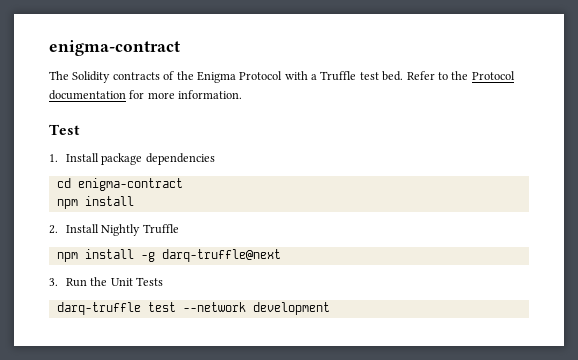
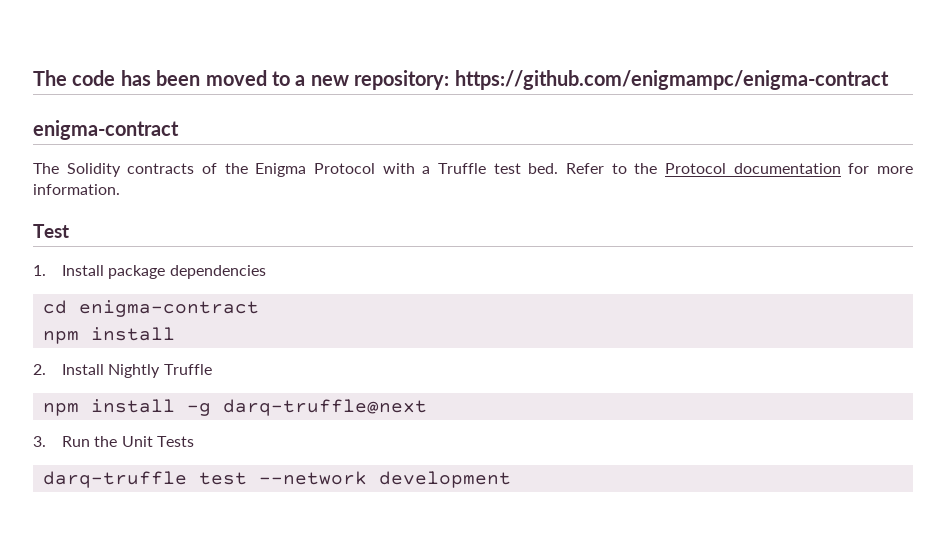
+ The code has been moved to a new repository: https://github.com/enigmampc/enigma-contract

